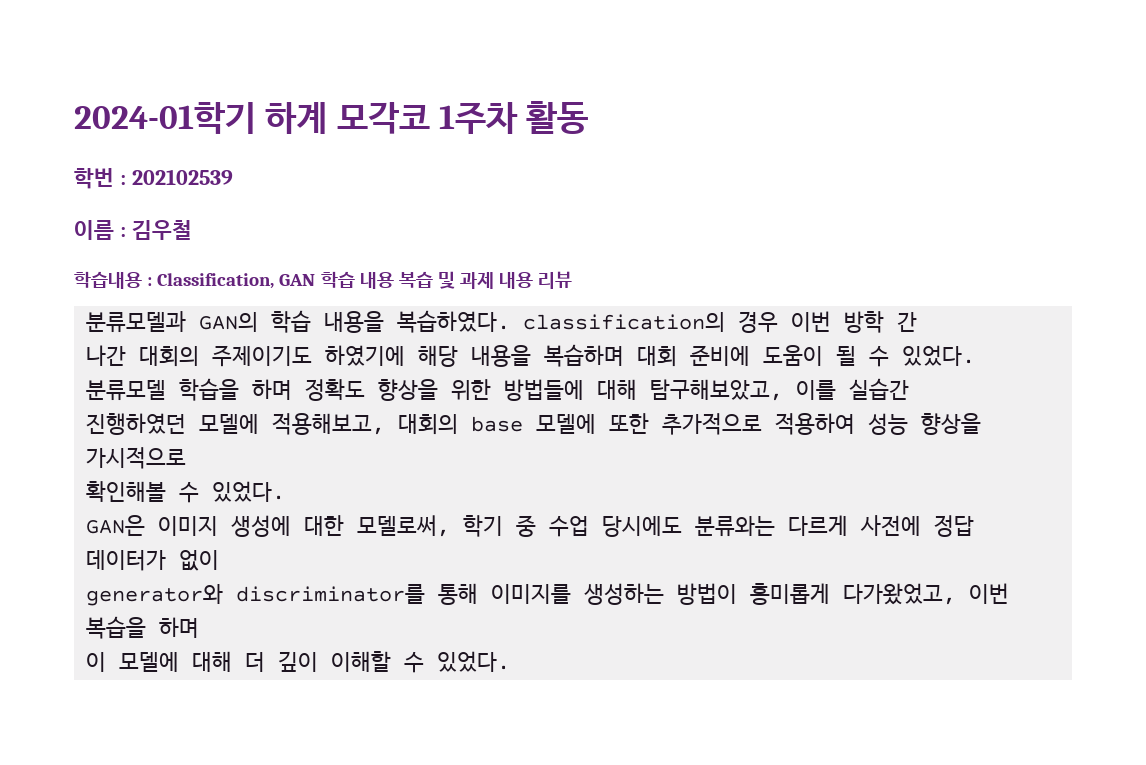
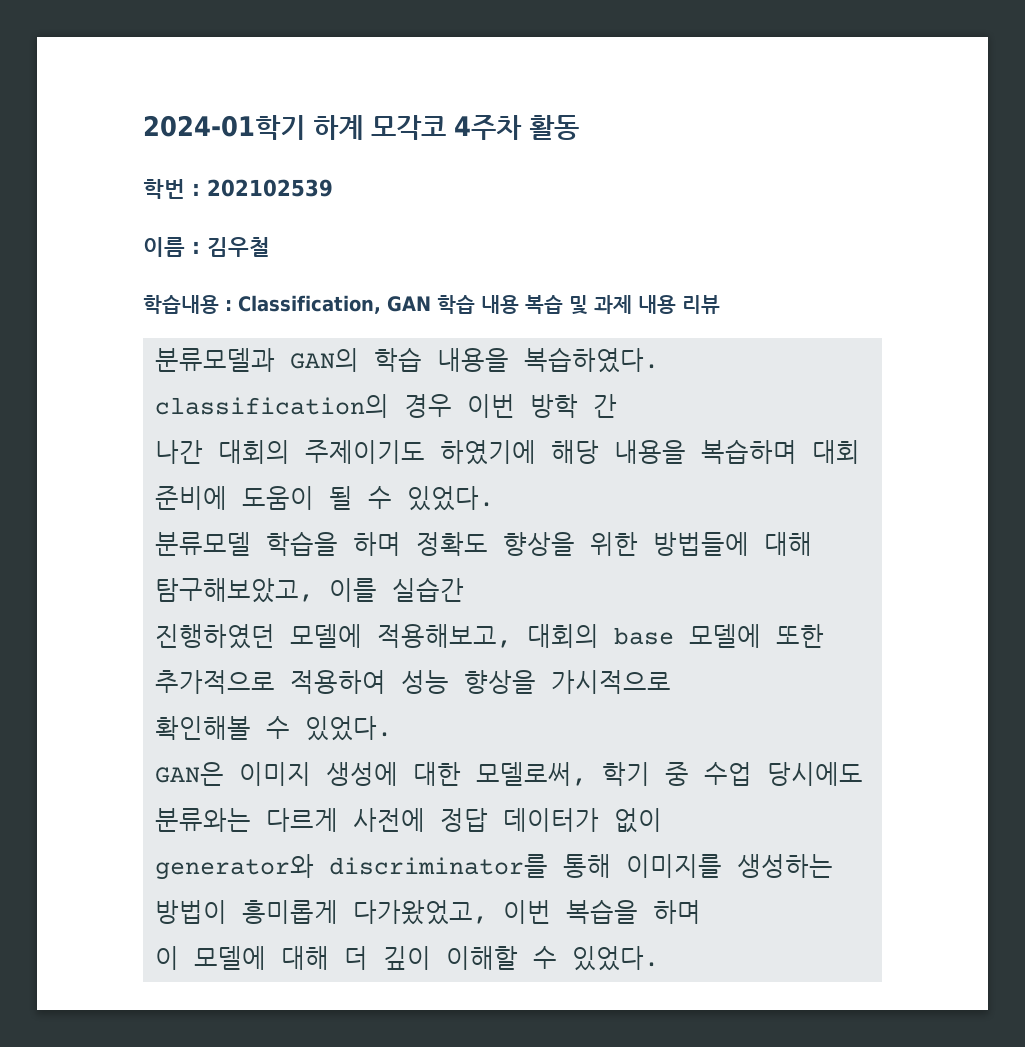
- 2024-01학기 하계 모각코 1주차 활동
+ 2024-01학기 하계 모각코 4주차 활동

